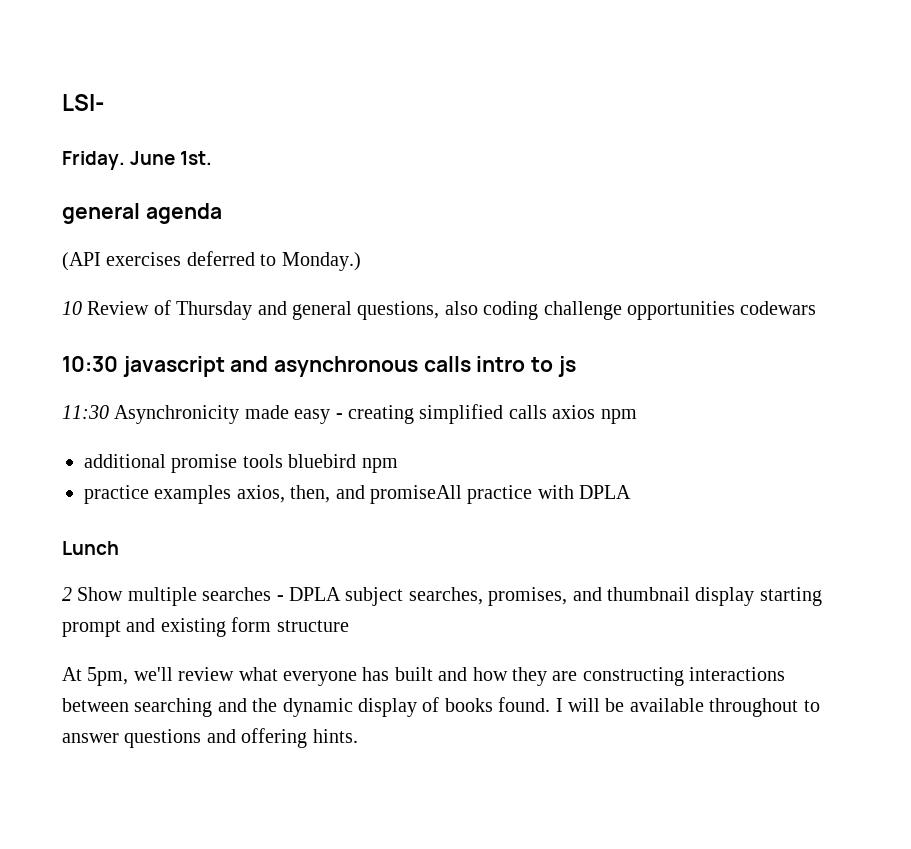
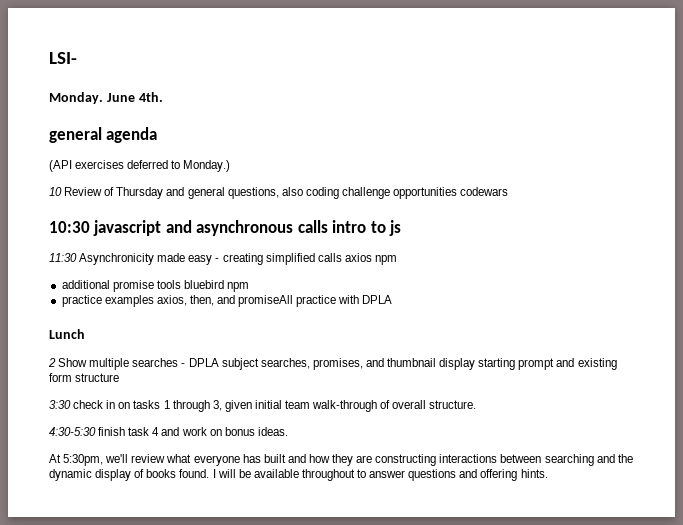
- Friday. June 1st.
+ Monday. June 4th.
+ 3:30 check in on tasks 1 through 3, given initial team walk-through of overall structure.
+ 4:30-5:30 finish task 4 and work on bonus ideas.
- At 5pm, we'll review what everyone has built and how they are constructing interactions between searching and the dynamic display of books found.
+ At 5:30pm, we'll review what everyone has built and how they are constructing interactions between searching and the dynamic display of books found.

